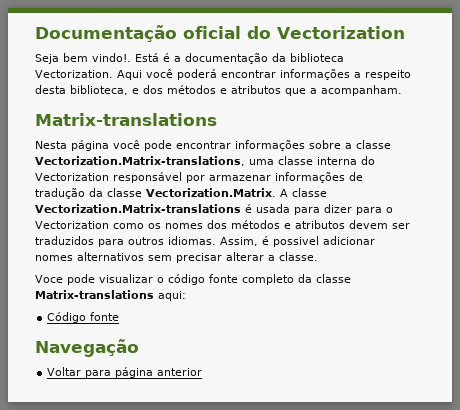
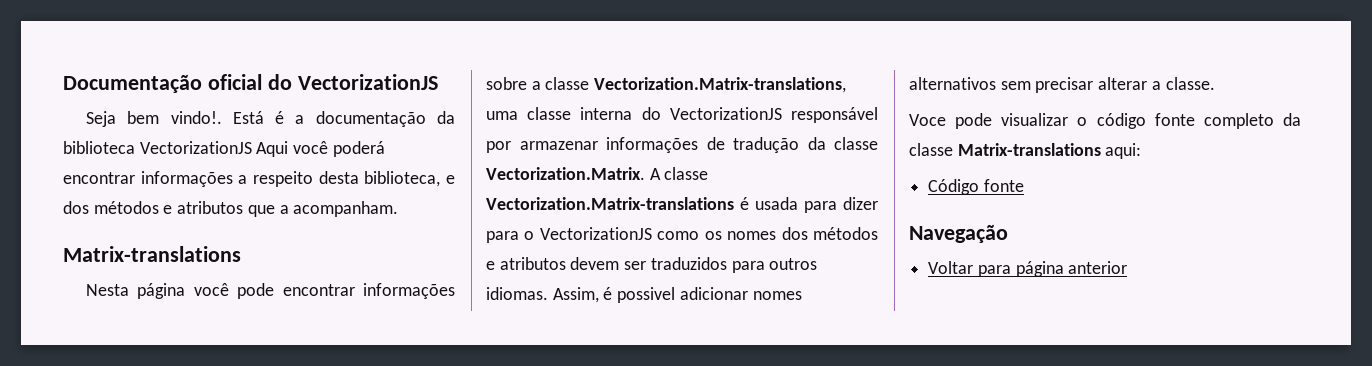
- Documentação oficial do Vectorization
+ Documentação oficial do VectorizationJS
- Está é a documentação da biblioteca Vectorization. Aqui você poderá encontrar informações a respeito desta biblioteca, e dos métodos e atributos que a acompanham.
+ Está é a documentação da biblioteca VectorizationJS Aqui você poderá encontrar informações a respeito desta biblioteca, e dos métodos e atributos que a acompanham.
- Nesta página você pode encontrar informações sobre a classe Vectorization.Matrix-translations, uma classe interna do Vectorization responsável por armazenar informações de tradução da classe Vectorization.Matrix. A classe Vectorization.Matrix-translations é usada para dizer para o Vectorization como os nomes dos métodos e atributos devem ser traduzidos para outros idiomas.
+ Nesta página você pode encontrar informações sobre a classe Vectorization.Matrix-translations, uma classe interna do VectorizationJS responsável por armazenar informações de tradução da classe Vectorization.Matrix. A classe Vectorization.Matrix-translations é usada para dizer para o VectorizationJS como os nomes dos métodos e atributos devem ser traduzidos para outros idiomas.

